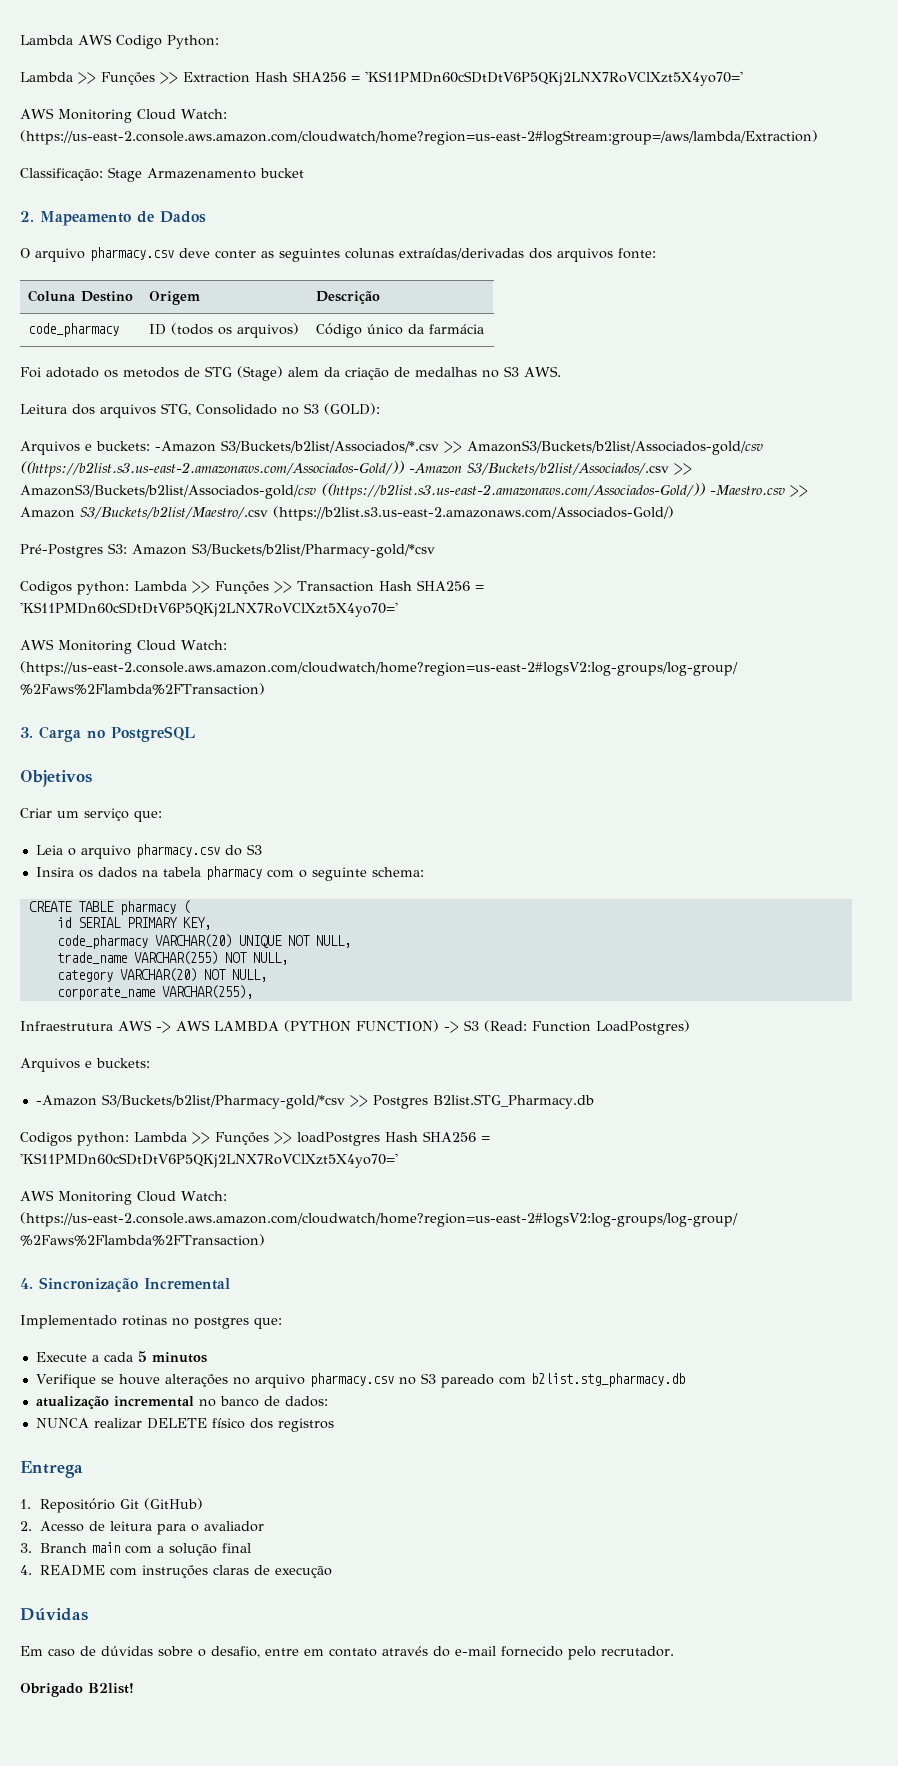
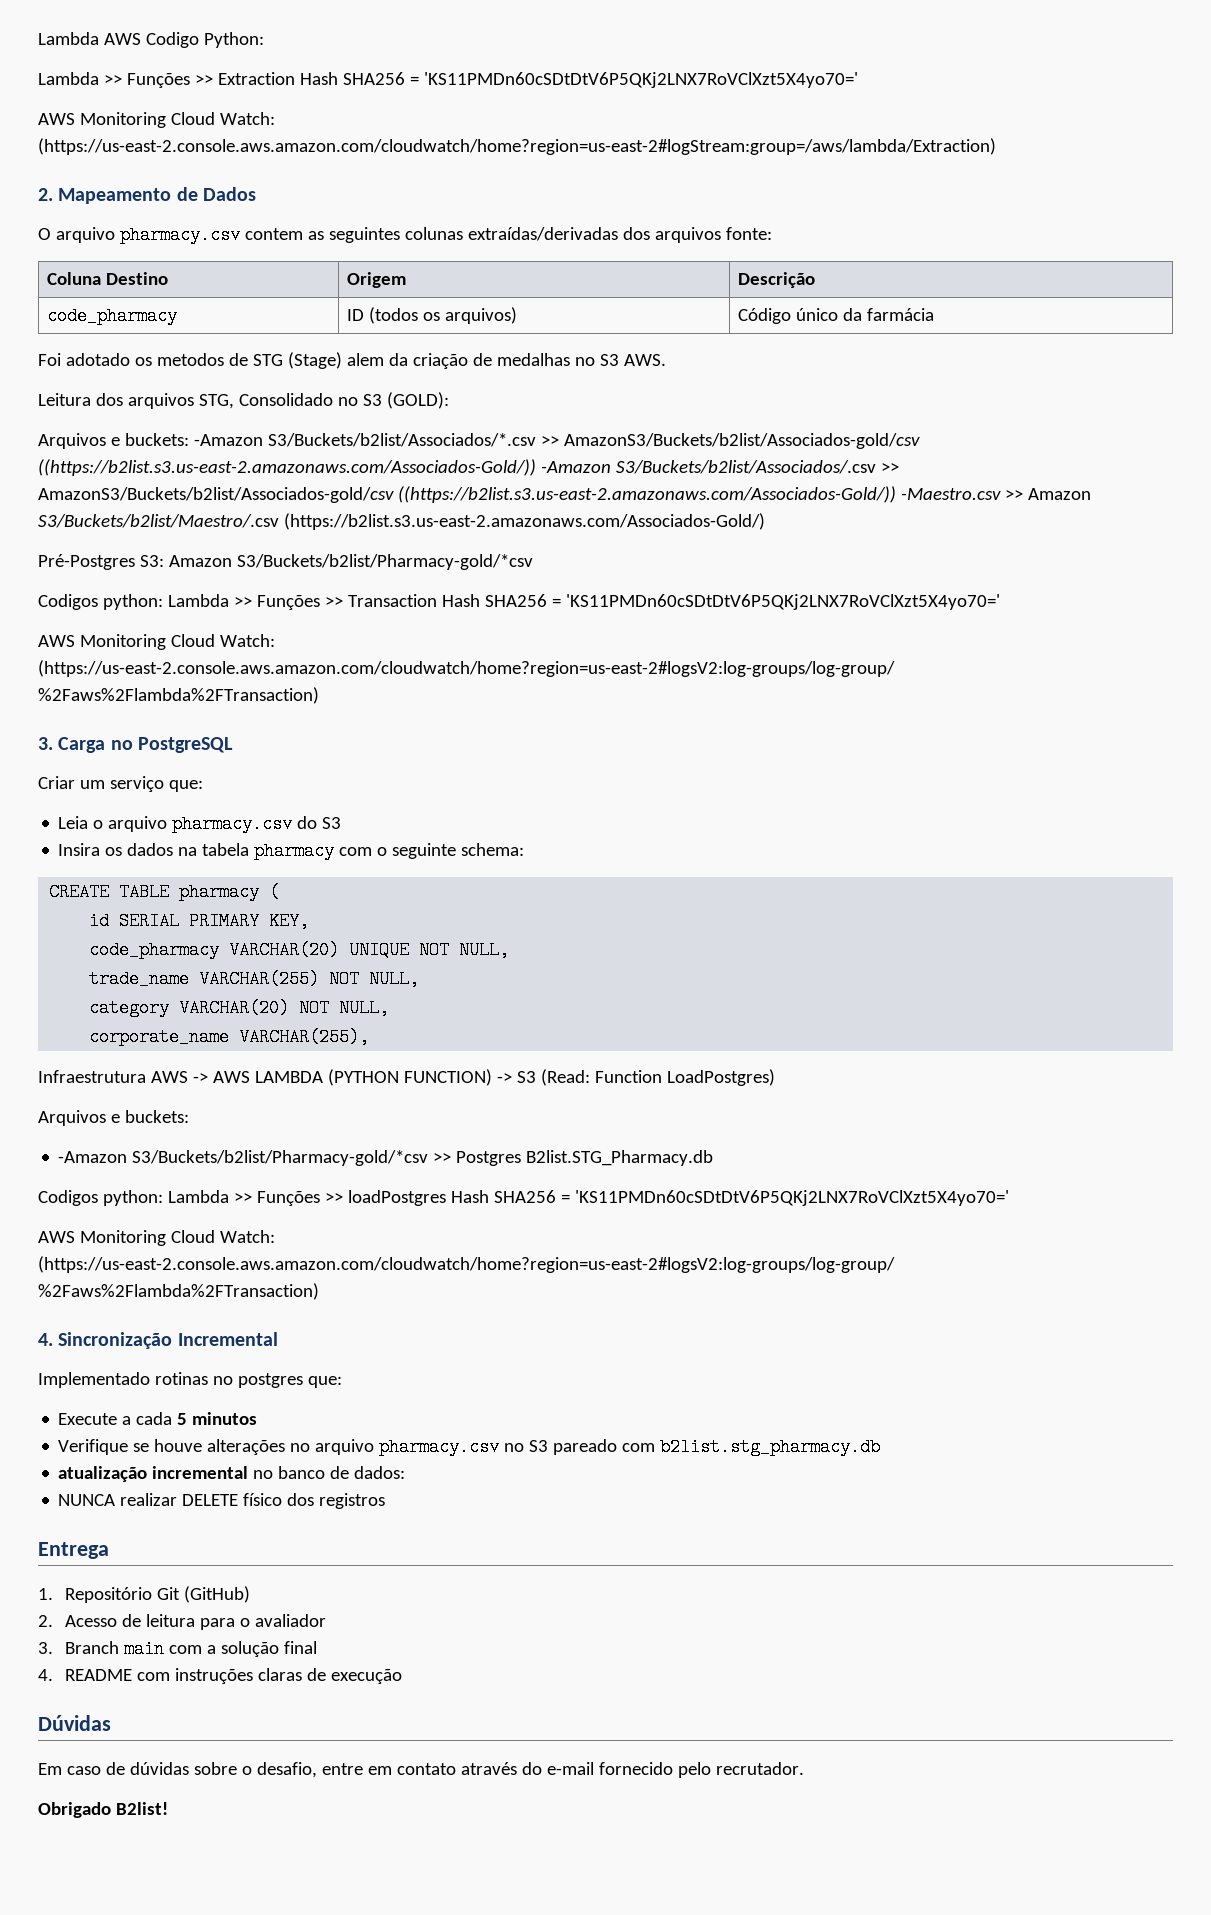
- Classificação: Stage Armazenamento bucket
- O arquivo pharmacy.csv deve conter as seguintes colunas extraídas/derivadas dos arquivos fonte:
+ O arquivo pharmacy.csv contem as seguintes colunas extraídas/derivadas dos arquivos fonte:
- Objetivos

